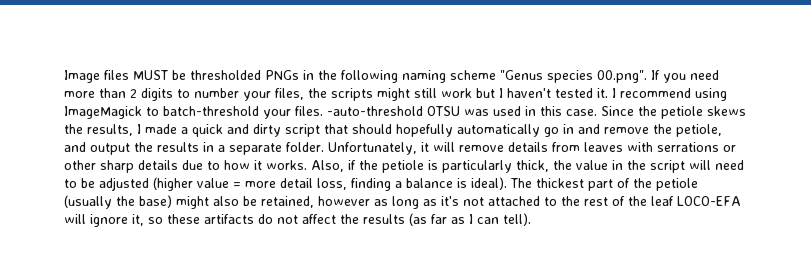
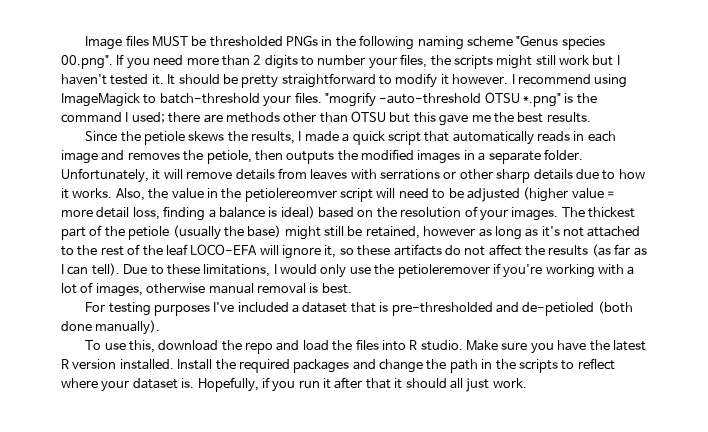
+ It should be pretty straightforward to modify it however.
- -auto-threshold OTSU was used in this case. Since the petiole skews the results, I made a quick and dirty script that should hopefully automatically go in and remove the petiole, and output the results in a separate folder.
+ "mogrify -auto-threshold OTSU *.png" is the command I used; there are methods other than OTSU but this gave me the best results.
+ Since the petiole skews the results, I made a quick script that automatically reads in each image and removes the petiole, then outputs the modified images in a separate folder.
- Also, if the petiole is particularly thick, the value in the script will need to be adjusted (higher value = more detail loss, finding a balance is ideal).
+ Also, the value in the petiolereomver script will need to be adjusted (higher value = more detail loss, finding a balance is ideal) based on the resolution of your images.
- The thickest part of the petiole (usually the base) might also be retained, however as long as it's not attached to the rest of the leaf LOCO-EFA will ignore it, so these artifacts do not affect the results (as far as I can tell).
+ The thickest part of the petiole (usually the base) might still be retained, however as long as it's not attached to the rest of the leaf LOCO-EFA will ignore it, so these artifacts do not affect the results (as far as I can tell).
+ Due to these limitations, I would only use the petioleremover if you're working with a lot of images, otherwise manual removal is best.
+ For testing purposes I've included a dataset that is pre-thresholded and de-petioled (both done manually).
+ To use this, download the repo and load the files into R studio. Make sure you have the latest R version installed. Install the required packages and change the path in the scripts to reflect where your dataset is. Hopefully, if you run it after that it should all just work.

